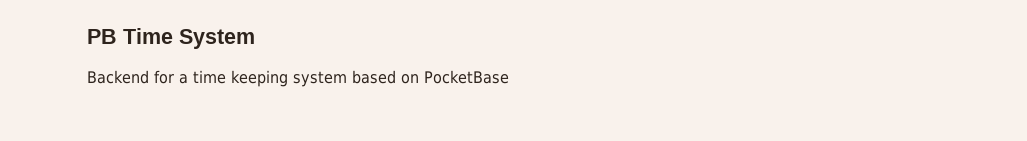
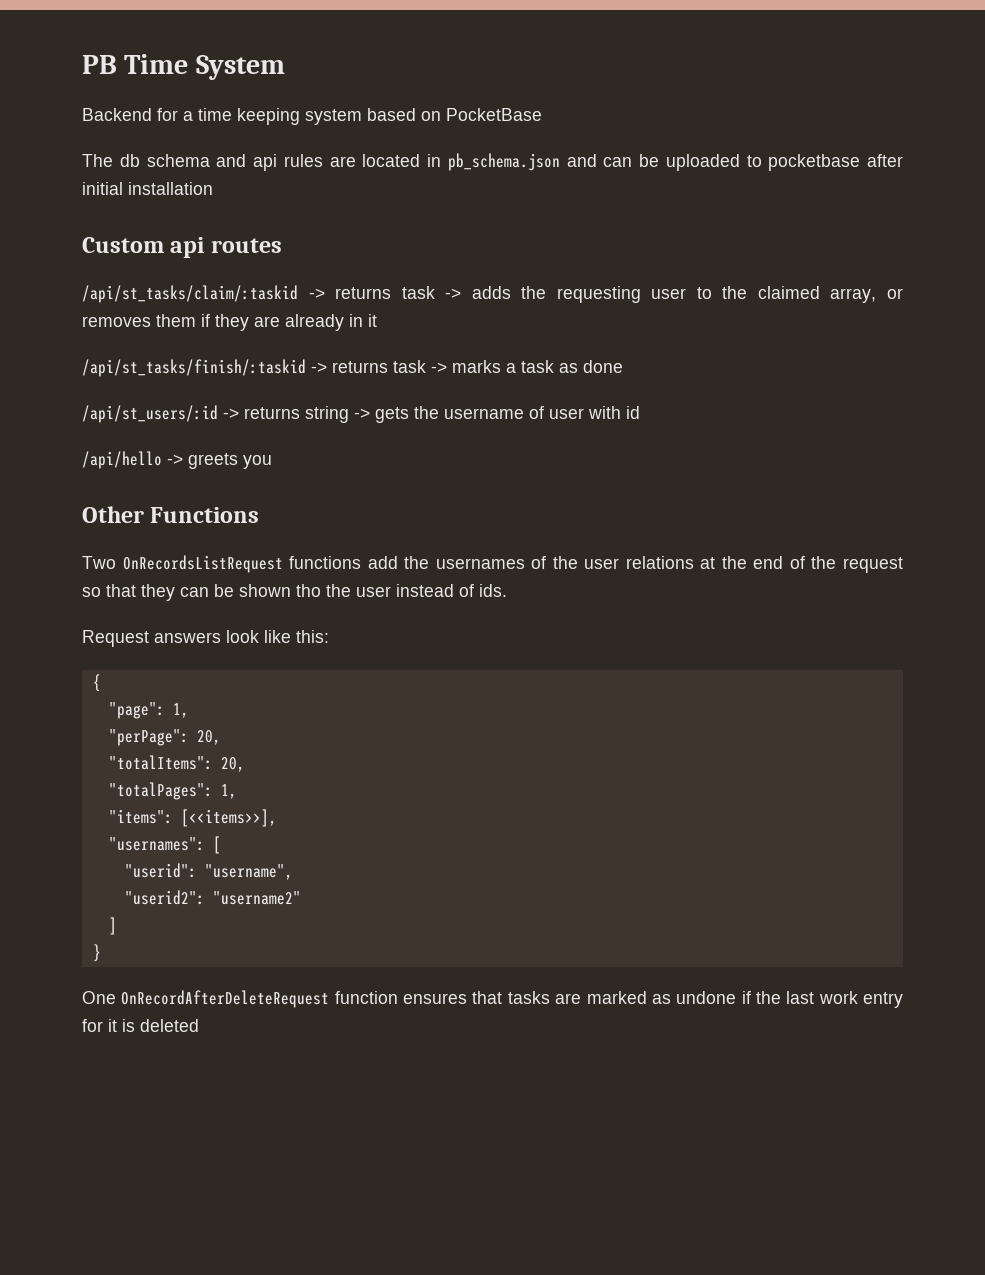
+ The db schema and api rules are located in pb_schema.json and can be uploaded to pocketbase after initial installation
+ Custom api routes
+ /api/st_tasks/claim/:taskid -> returns task -> adds the requesting user to the claimed array, or removes them if they are already in it
+ /api/st_tasks/finish/:taskid -> returns task -> marks a task as done
+ /api/st_users/:id -> returns string -> gets the username of user with id
+ /api/hello -> greets you
+ Other Functions
+ Two OnRecordsListRequest functions add the usernames of the user relations at the end of the request so that they can be shown tho the user instead of ids.
+ Request answers look like this:
+ {
+ "page": 1,
+ "perPage": 20,
+ "totalItems": 20,
+ "totalPages": 1,
+ "items": [<<items>>],
+ "usernames": [
+ "userid": "username",
+ "userid2": "username2"
+ ]
+ }
+ One OnRecordAfterDeleteRequest function ensures that tasks are marked as undone if the last work entry for it is deleted

